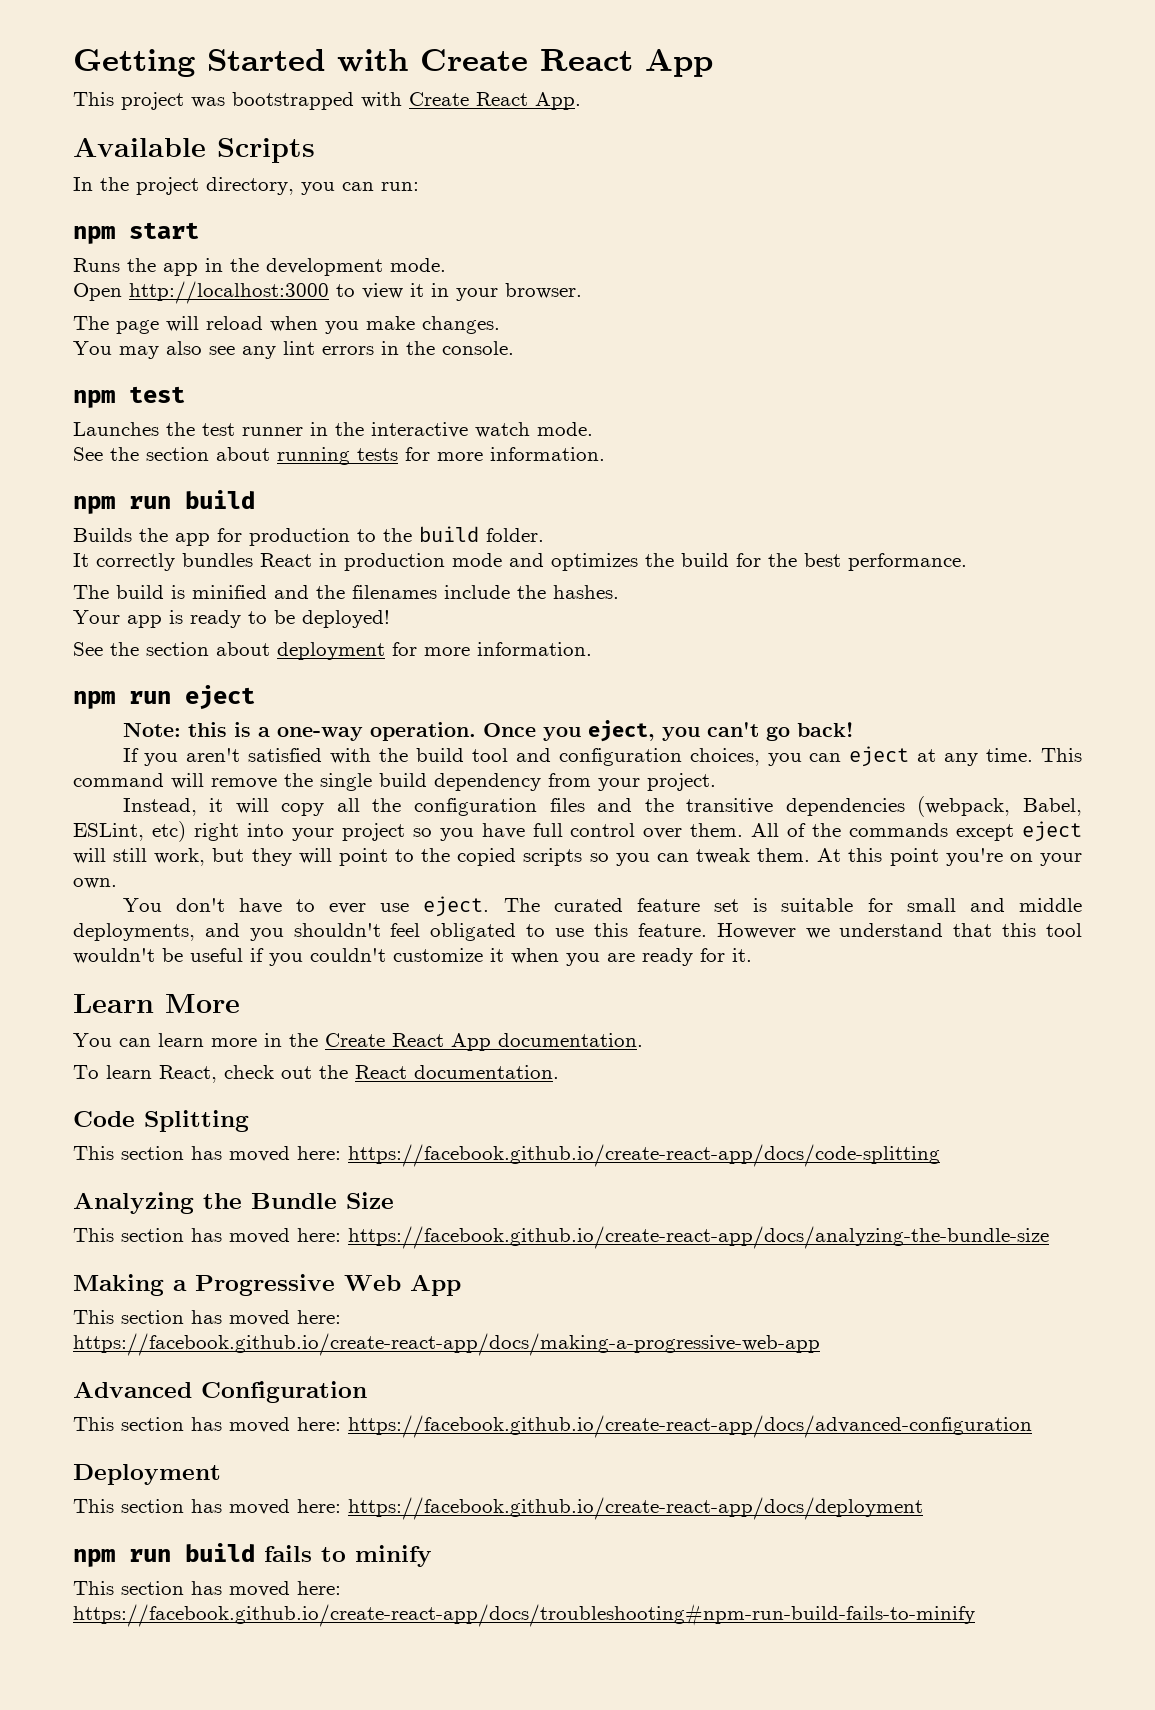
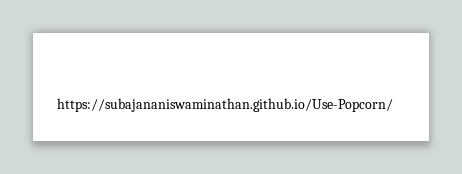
- Getting Started with Create React App
- This project was bootstrapped with Create React App.
- Available Scripts
- In the project directory, you can run:
- npm start
- Runs the app in the development mode.
- Open http://localhost:3000 to view it in your browser.
- The page will reload when you make changes.
- You may also see any lint errors in the console.
- npm test
- Launches the test runner in the interactive watch mode.
- See the section about running tests for more information.
- npm run build
- Builds the app for production to the build folder.
- It correctly bundles React in production mode and optimizes the build for the best performance.
- The build is minified and the filenames include the hashes.
- Your app is ready to be deployed!
- See the section about deployment for more information.
- npm run eject
- Note: this is a one-way operation. Once you eject, you can't go back!
- If you aren't satisfied with the build tool and configuration choices, you can eject at any time. This command will remove the single build dependency from your project.
- Instead, it will copy all the configuration files and the transitive dependencies (webpack, Babel, ESLint, etc) right into your project so you have full control over them. All of the commands except eject will still work, but they will point to the copied scripts so you can tweak them. At this point you're on your own.
- You don't have to ever use eject. The curated feature set is suitable for small and middle deployments, and you shouldn't feel obligated to use this feature. However we understand that this tool wouldn't be useful if you couldn't customize it when you are ready for it.
- Learn More
- You can learn more in the Create React App documentation.
- To learn React, check out the React documentation.
- Code Splitting
- This section has moved here: https://facebook.github.io/create-react-app/docs/code-splitting
- Analyzing the Bundle Size
- This section has moved here: https://facebook.github.io/create-react-app/docs/analyzing-the-bundle-size
- Making a Progressive Web App
- This section has moved here: https://facebook.github.io/create-react-app/docs/making-a-progressive-web-app
- Advanced Configuration
- This section has moved here: https://facebook.github.io/create-react-app/docs/advanced-configuration
- Deployment
- This section has moved here: https://facebook.github.io/create-react-app/docs/deployment
- npm run build fails to minify
- This section has moved here: https://facebook.github.io/create-react-app/docs/troubleshooting#npm-run-build-fails-to-minify
+ https://subajananiswaminathan.github.io/Use-Popcorn/

